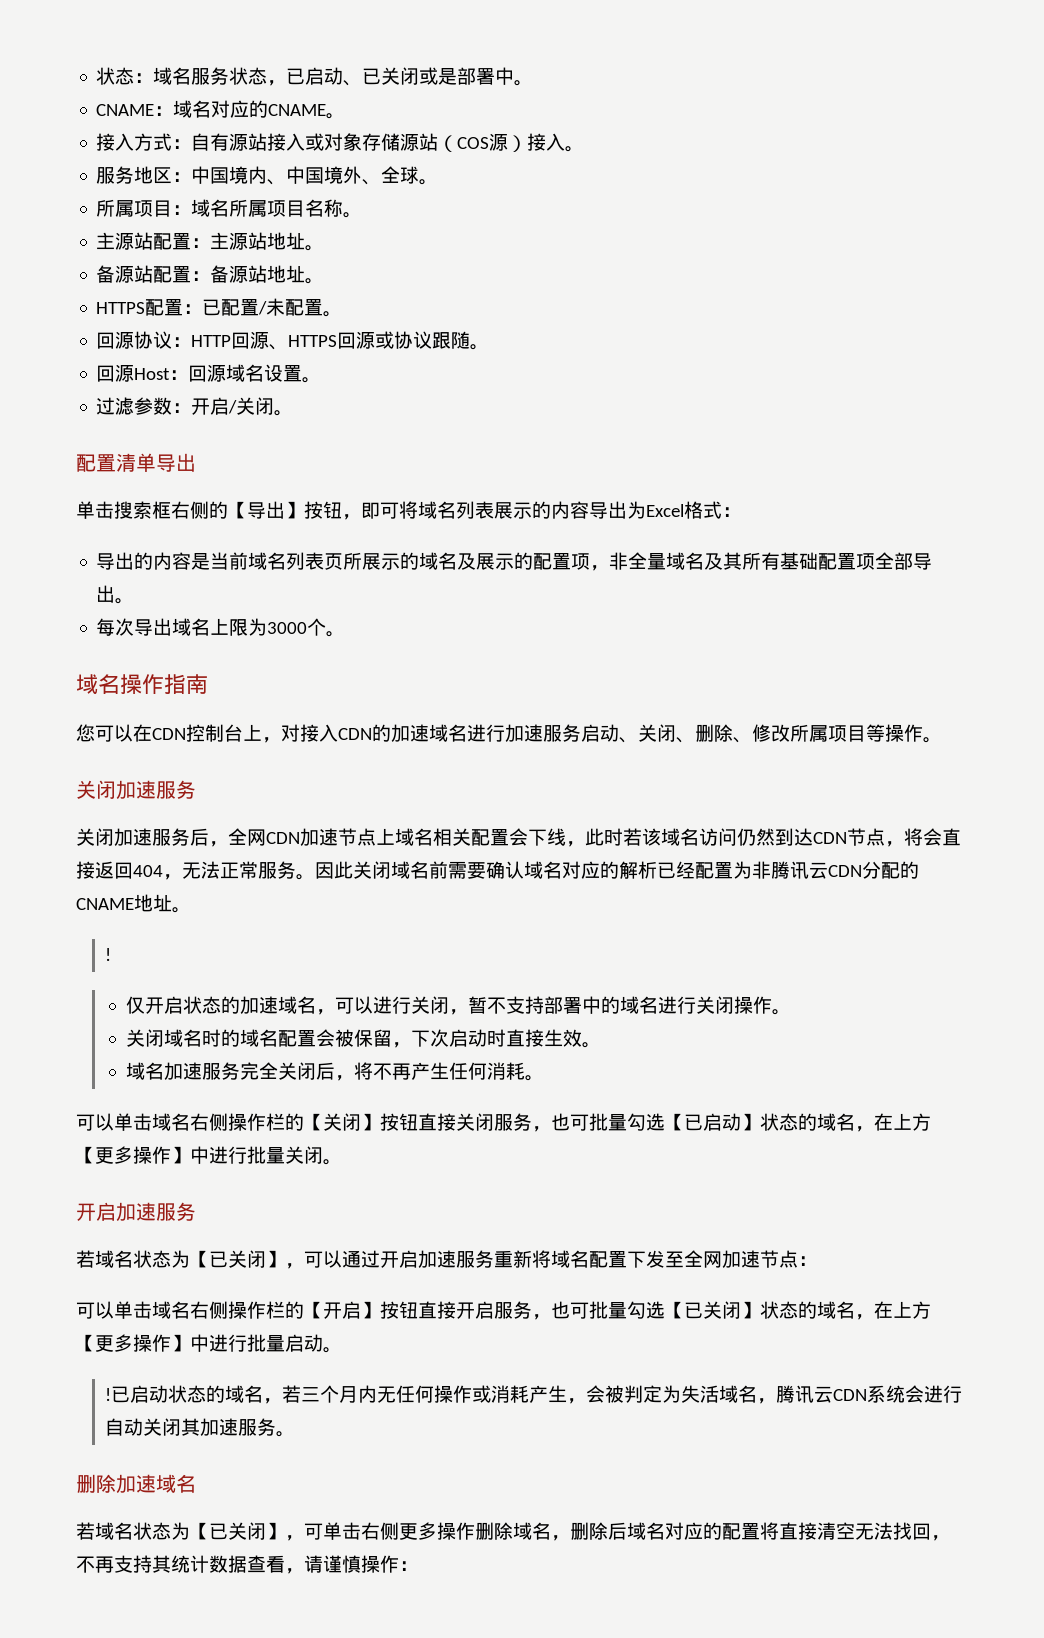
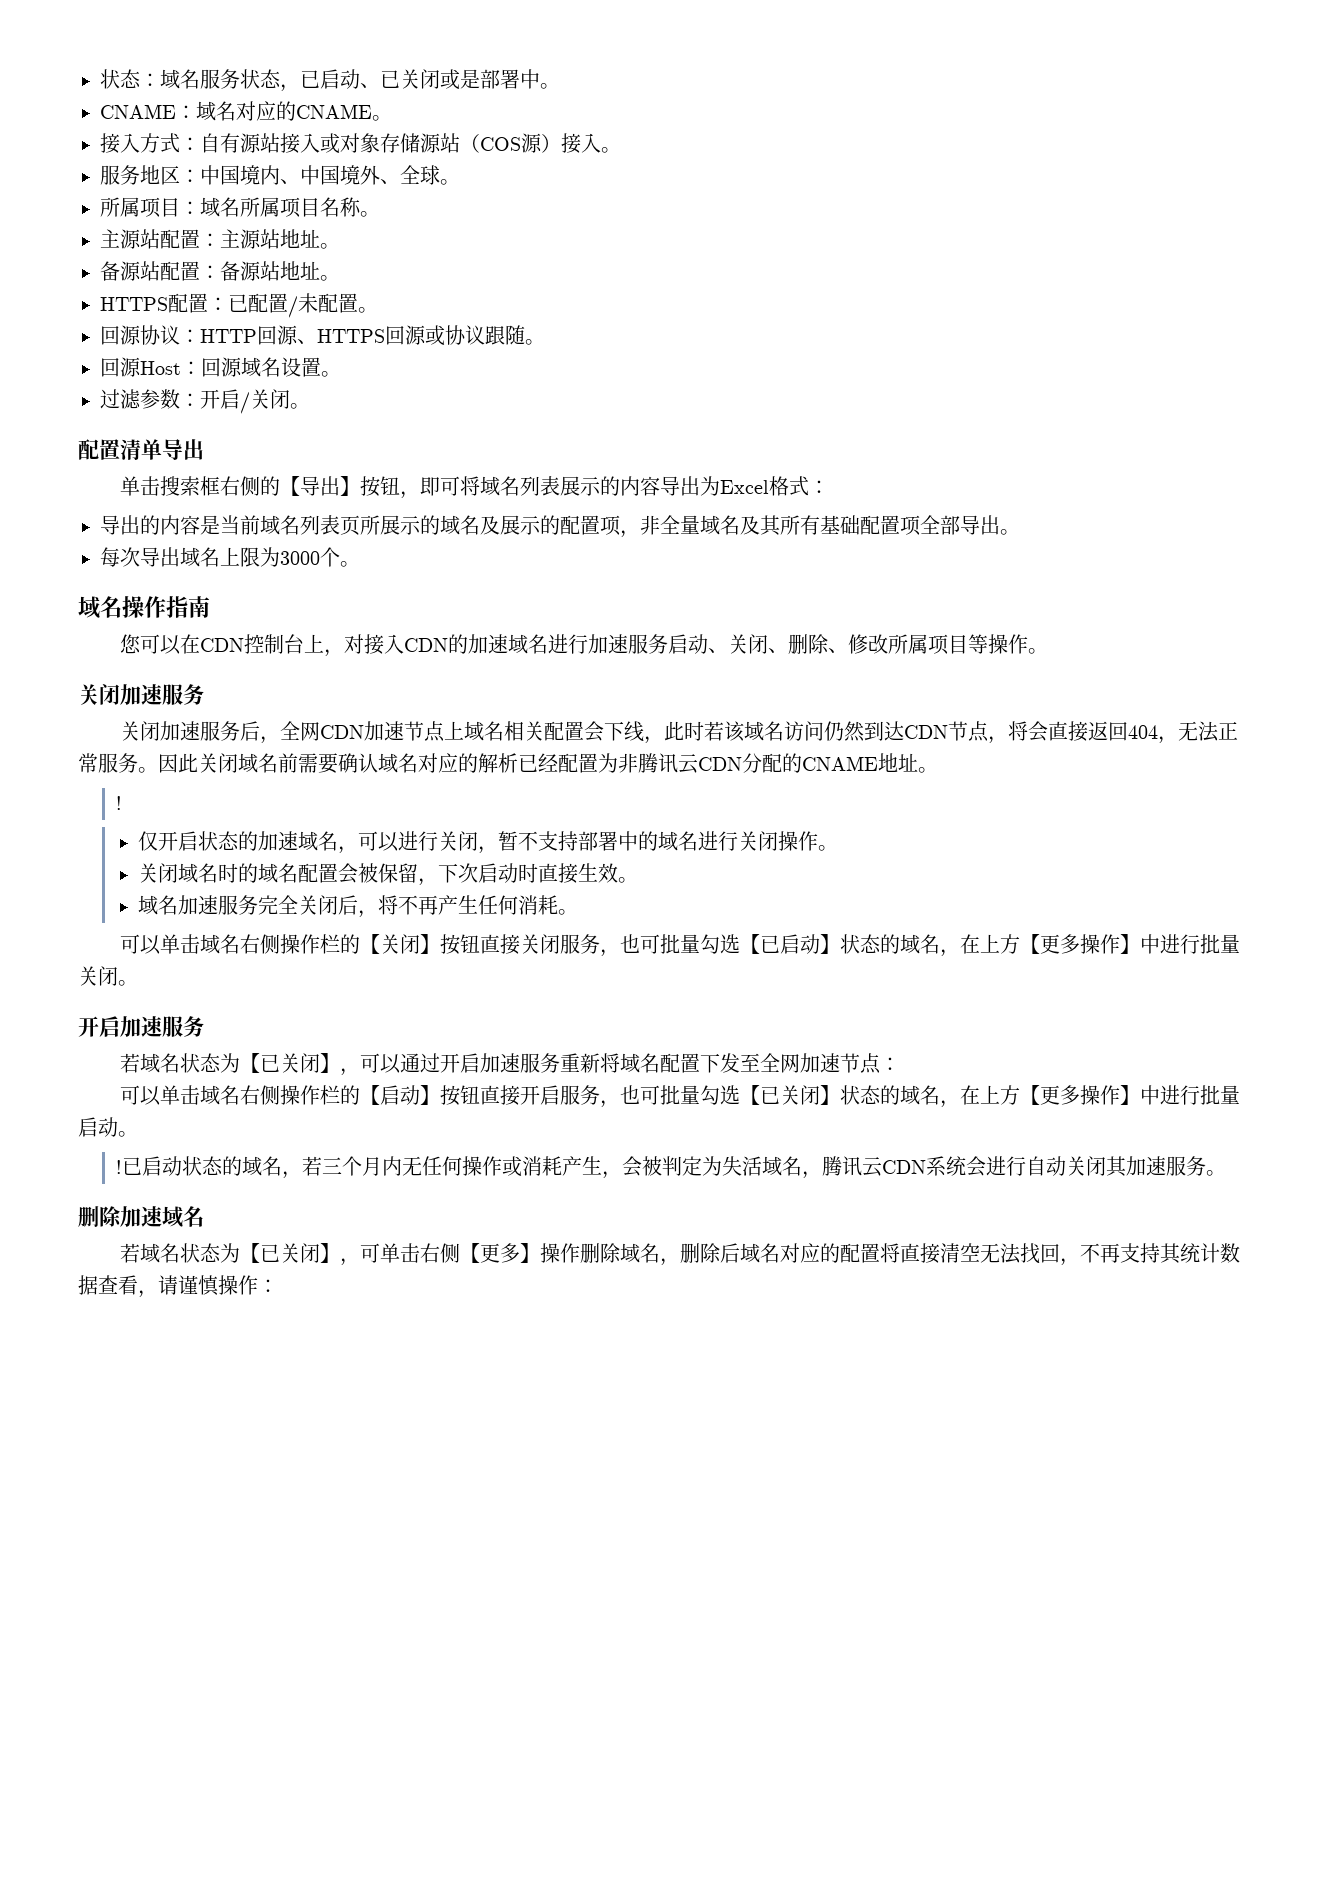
- 可以单击域名右侧操作栏的【开启】按钮直接开启服务，也可批量勾选【已关闭】状态的域名，在上方【更多操作】中进行批量启动。
+ 可以单击域名右侧操作栏的【启动】按钮直接开启服务，也可批量勾选【已关闭】状态的域名，在上方【更多操作】中进行批量启动。
- 若域名状态为【已关闭】，可单击右侧更多操作删除域名，删除后域名对应的配置将直接清空无法找回，不再支持其统计数据查看，请谨慎操作：
+ 若域名状态为【已关闭】，可单击右侧【更多】操作删除域名，删除后域名对应的配置将直接清空无法找回，不再支持其统计数据查看，请谨慎操作：

